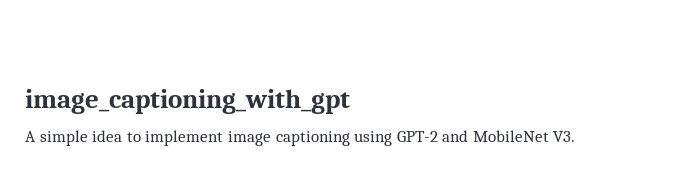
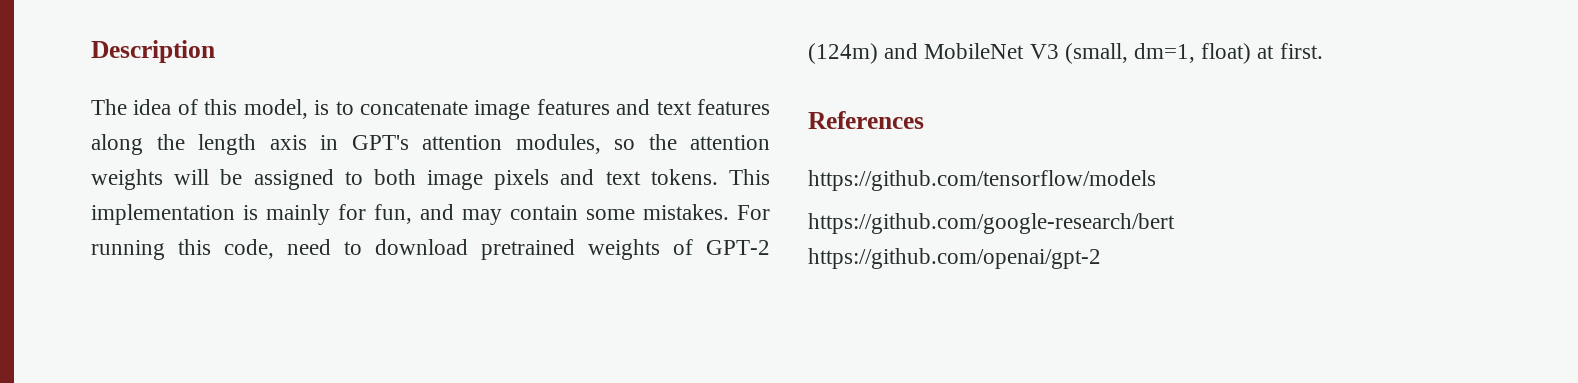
- image_captioning_with_gpt
- A simple idea to implement image captioning using GPT-2 and MobileNet V3.
+ Description
+ The idea of this model, is to concatenate image features and text features along the length axis in GPT's attention modules, so the attention weights will be assigned to both image pixels and text tokens. This implementation is mainly for fun, and may contain some mistakes. For running this code, need to download pretrained weights of GPT-2 (124m) and MobileNet V3 (small, dm=1, float) at first.
+ References
+ https://github.com/tensorflow/models
+ https://github.com/google-research/bert
+ https://github.com/openai/gpt-2

